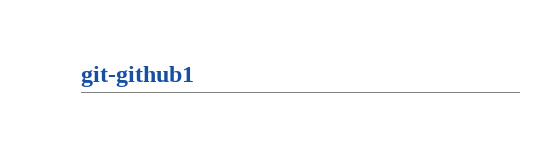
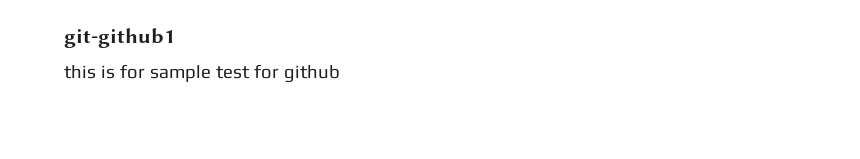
+ this is for sample test for github

